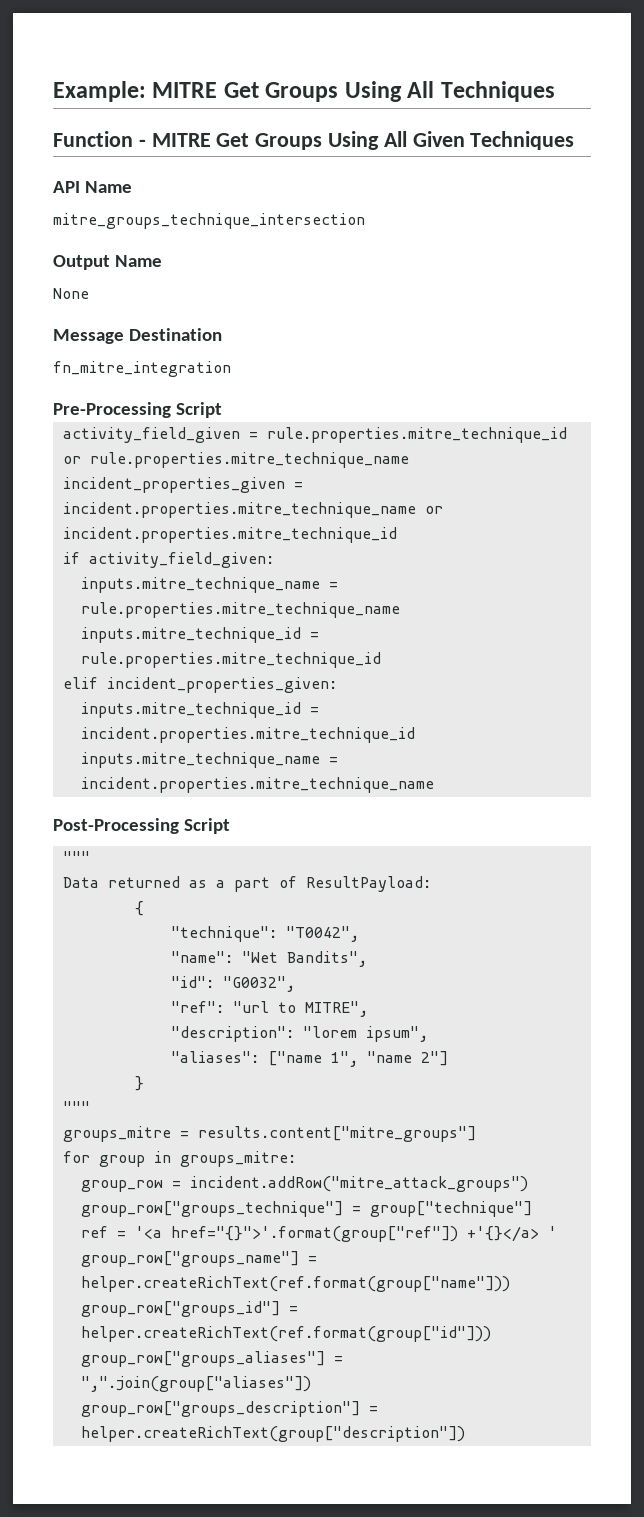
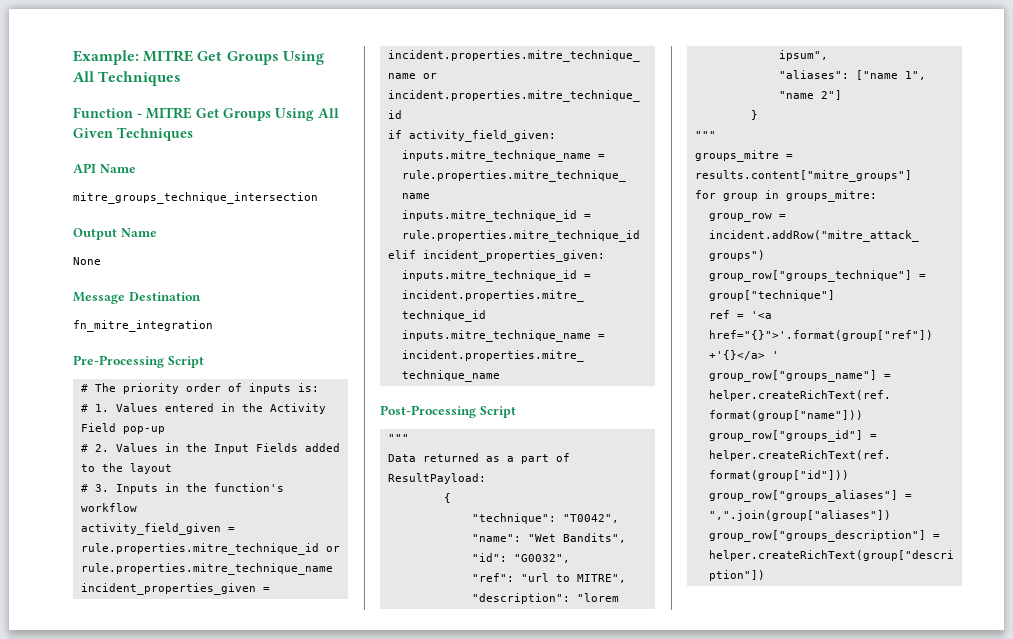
+ # The priority order of inputs is:
+ # 1. Values entered in the Activity Field pop-up
+ # 2. Values in the Input Fields added to the layout
+ # 3. Inputs in the function's workflow

